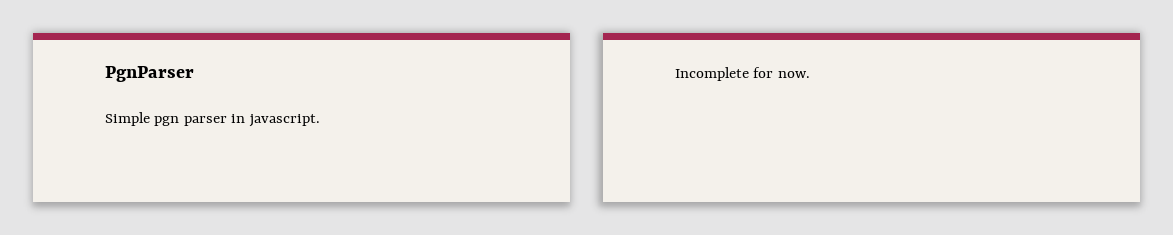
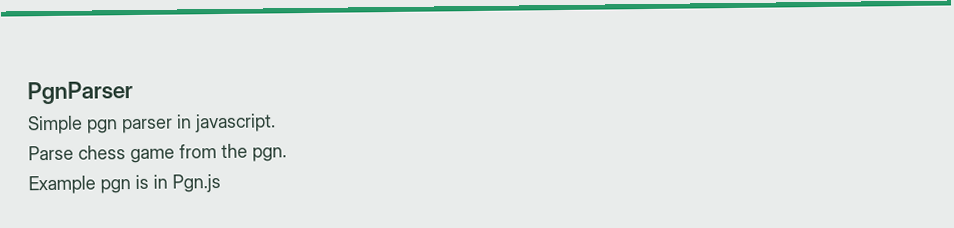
- Incomplete for now.
+ Parse chess game from the pgn.
+ Example pgn is in Pgn.js

